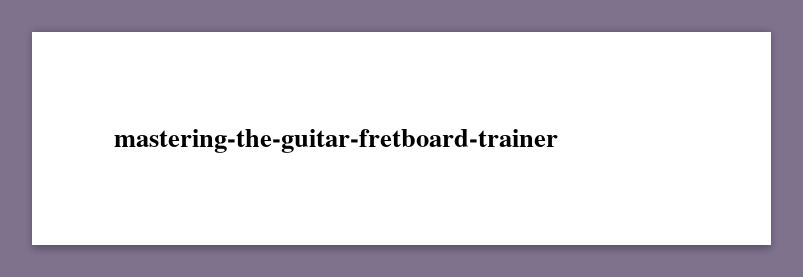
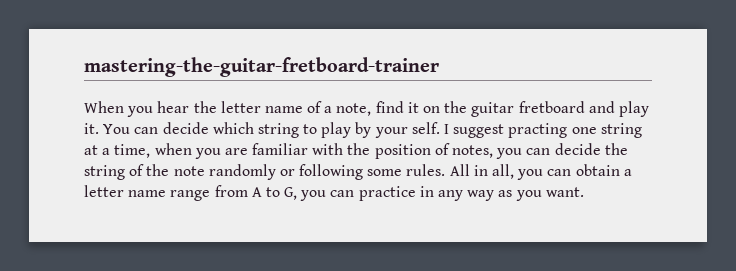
+ When you hear the letter name of a note, find it on the guitar fretboard and play it. You can decide which string to play by your self. I suggest practing one string at a time, when you are familiar with the position of notes, you can decide the string of the note randomly or following some rules. All in all, you can obtain a letter name range from A to G, you can practice in any way as you want.

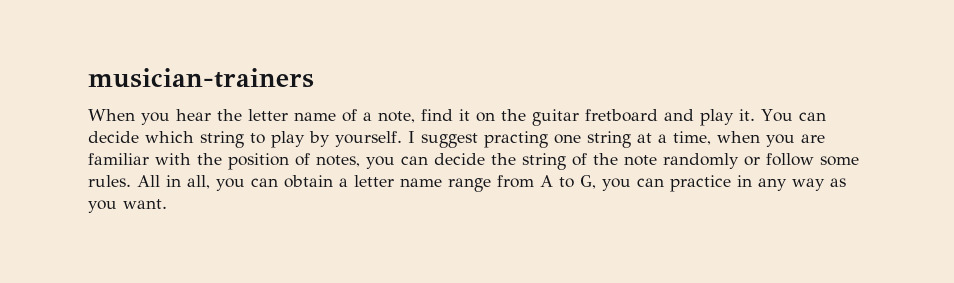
- mastering-the-guitar-fretboard-trainer
+ musician-trainers
- You can decide which string to play by your self.
+ You can decide which string to play by yourself.
- I suggest practing one string at a time, when you are familiar with the position of notes, you can decide the string of the note randomly or following some rules.
+ I suggest practing one string at a time, when you are familiar with the position of notes, you can decide the string of the note randomly or follow some rules.

